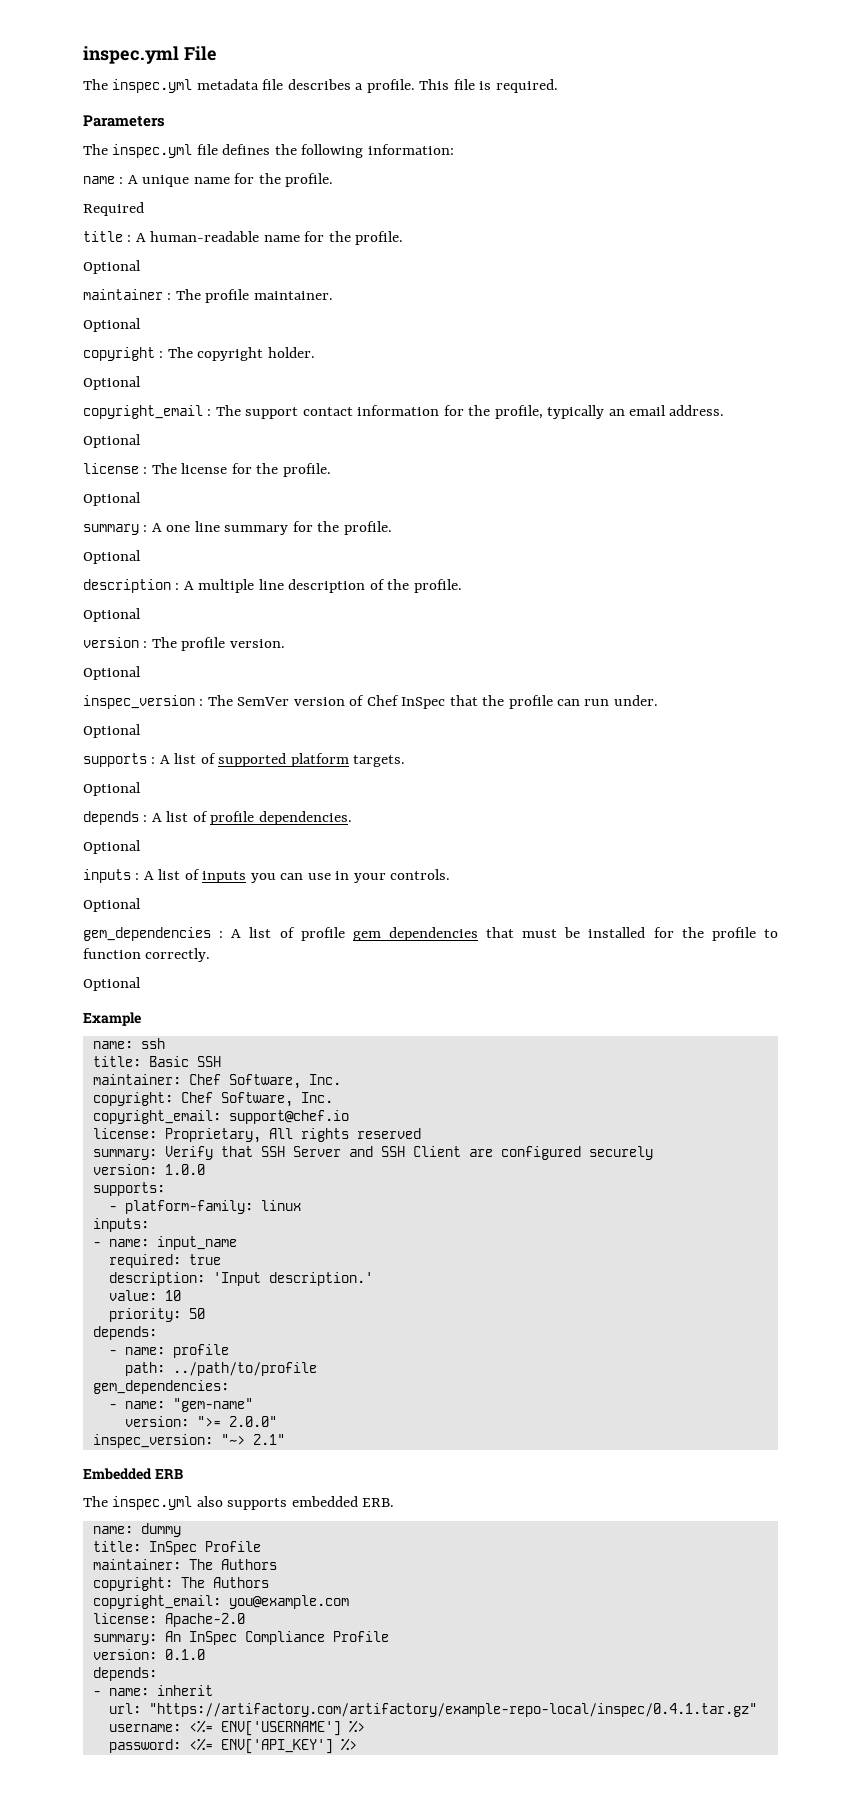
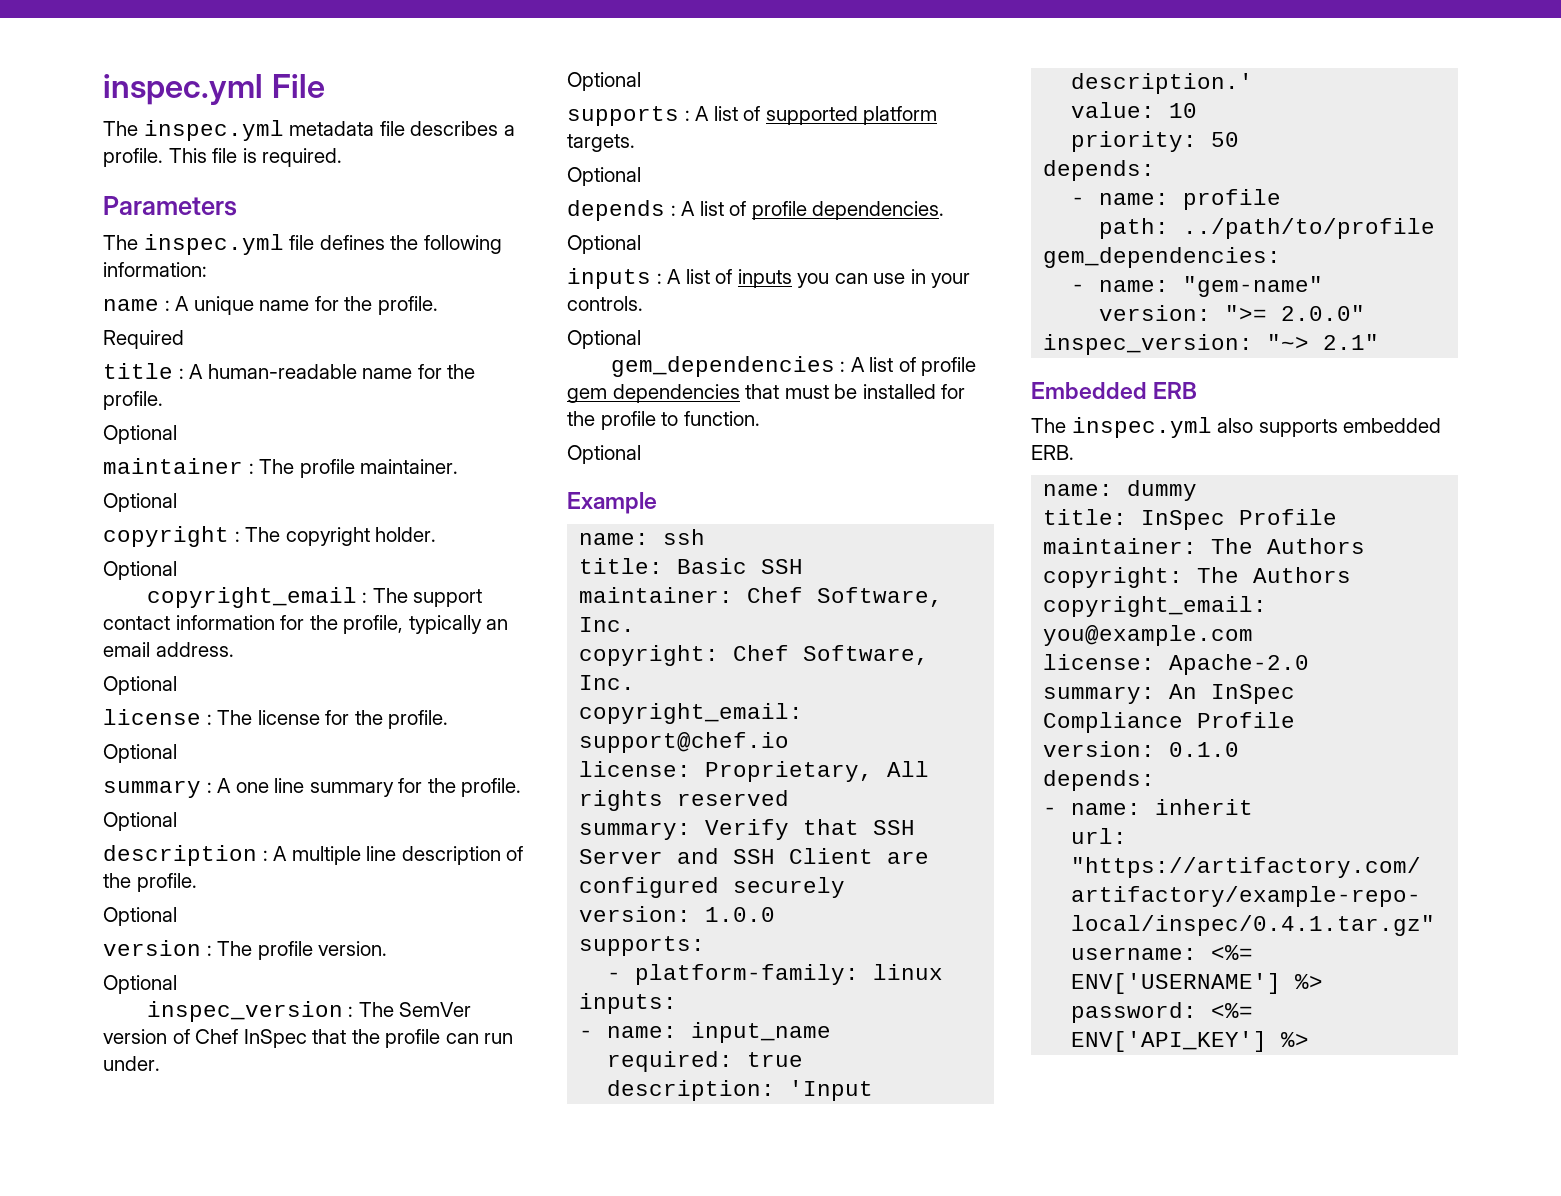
- gem_dependencies : A list of profile gem dependencies that must be installed for the profile to function correctly.
+ gem_dependencies : A list of profile gem dependencies that must be installed for the profile to function.

